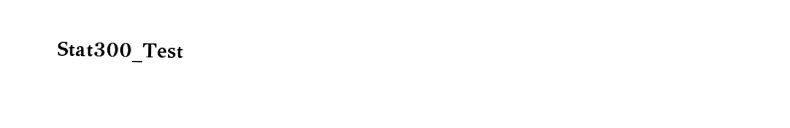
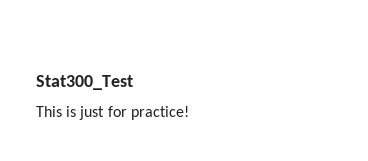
+ This is just for practice!

